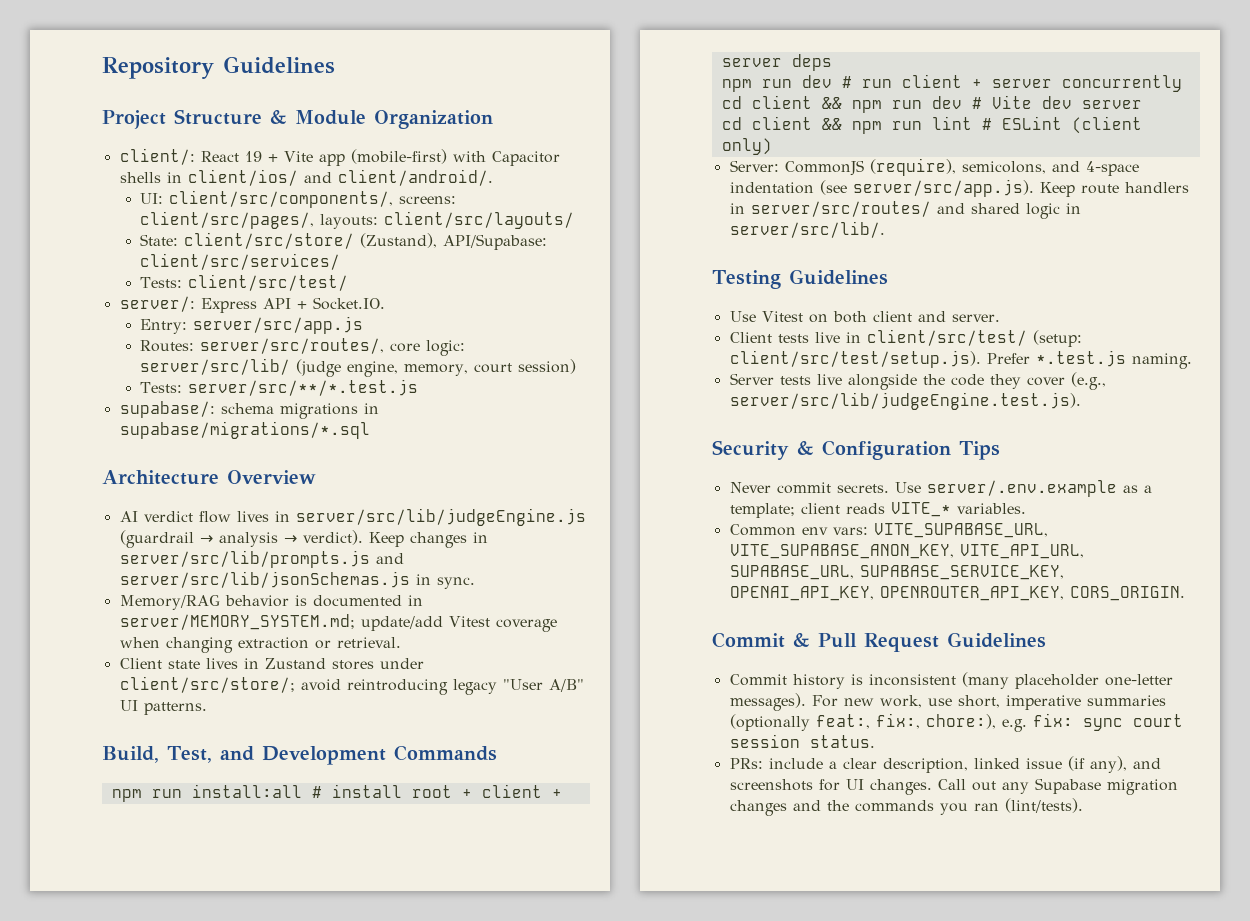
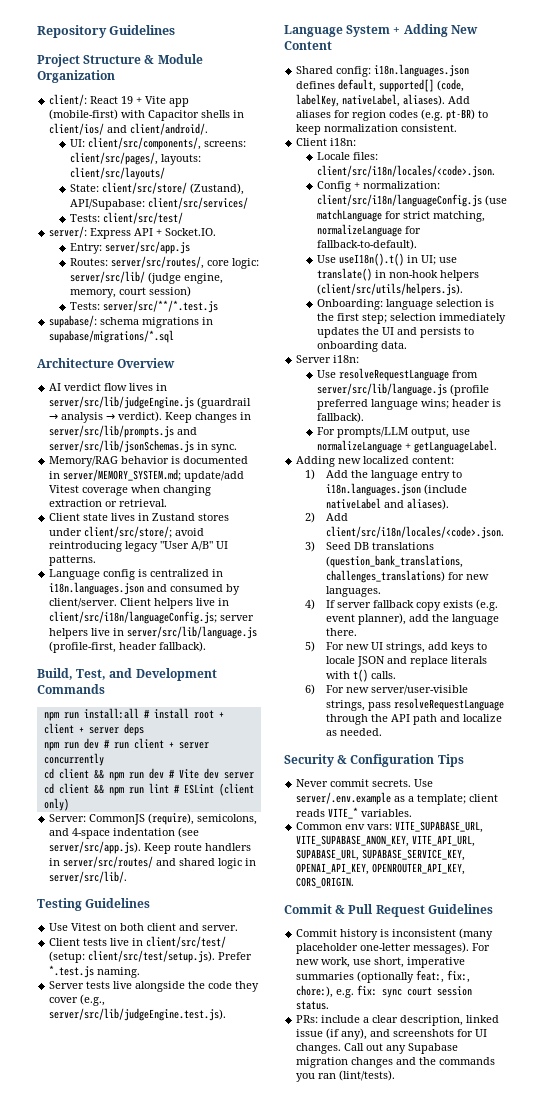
+ Language config is centralized in i18n.languages.json and consumed by client/server. Client helpers live in client/src/i18n/languageConfig.js; server helpers live in server/src/lib/language.js (profile-first, header fallback).
+ Language System + Adding New Content
+ Shared config: i18n.languages.json defines default, supported[] (code, labelKey, nativeLabel, aliases). Add aliases for region codes (e.g. pt-BR) to keep normalization consistent.
+ Client i18n:
+ Locale files: client/src/i18n/locales/<code>.json.
+ Config + normalization: client/src/i18n/languageConfig.js (use matchLanguage for strict matching, normalizeLanguage for fallback-to-default).
+ Use useI18n().t() in UI; use translate() in non-hook helpers (client/src/utils/helpers.js).
+ Onboarding: language selection is the first step; selection immediately updates the UI and persists to onboarding data.
+ Server i18n:
+ Use resolveRequestLanguage from server/src/lib/language.js (profile preferred language wins; header is fallback).
+ For prompts/LLM output, use normalizeLanguage + getLanguageLabel.
+ Adding new localized content:
+ 1) Add the language entry to i18n.languages.json (include nativeLabel and aliases).
+ 2) Add client/src/i18n/locales/<code>.json.
+ 3) Seed DB translations (question_bank_translations, challenges_translations) for new languages.
+ 4) If server fallback copy exists (e.g. event planner), add the language there.
+ 5) For new UI strings, add keys to locale JSON and replace literals with t() calls.
+ 6) For new server/user-visible strings, pass resolveRequestLanguage through the API path and localize as needed.

